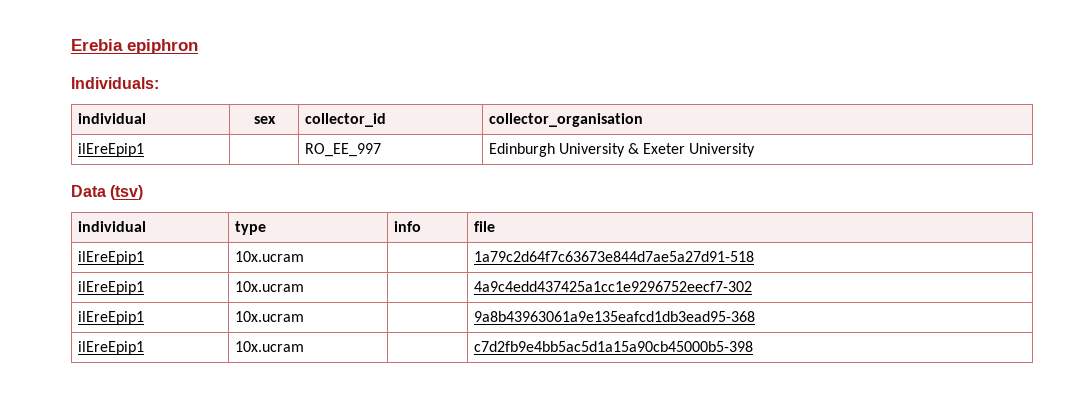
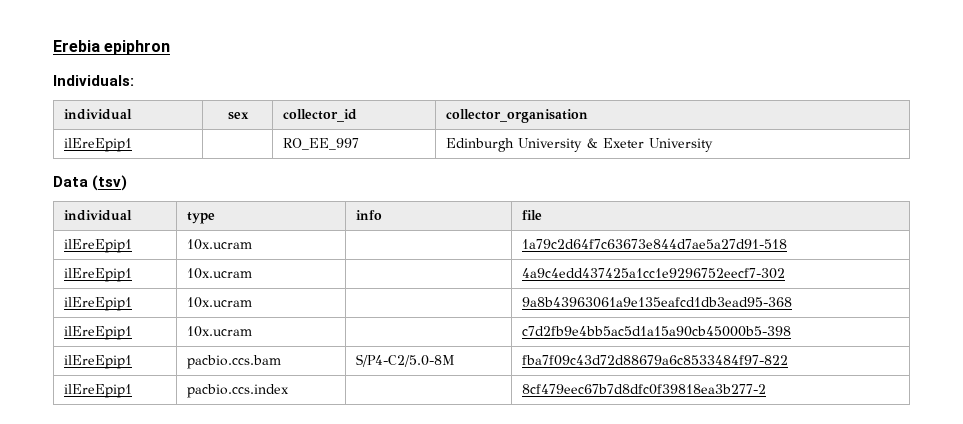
+ ilEreEpip1 | pacbio.ccs.bam | S/P4-C2/5.0-8M | fba7f09c43d72d88679a6c8533484f97-822
+ ilEreEpip1 | pacbio.ccs.index | | 8cf479eec67b7d8dfc0f39818ea3b277-2

